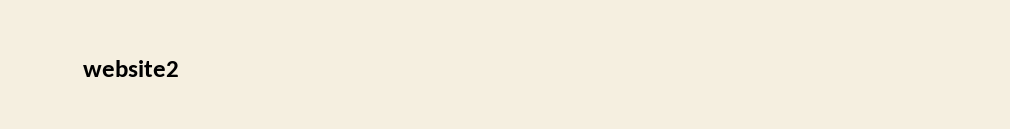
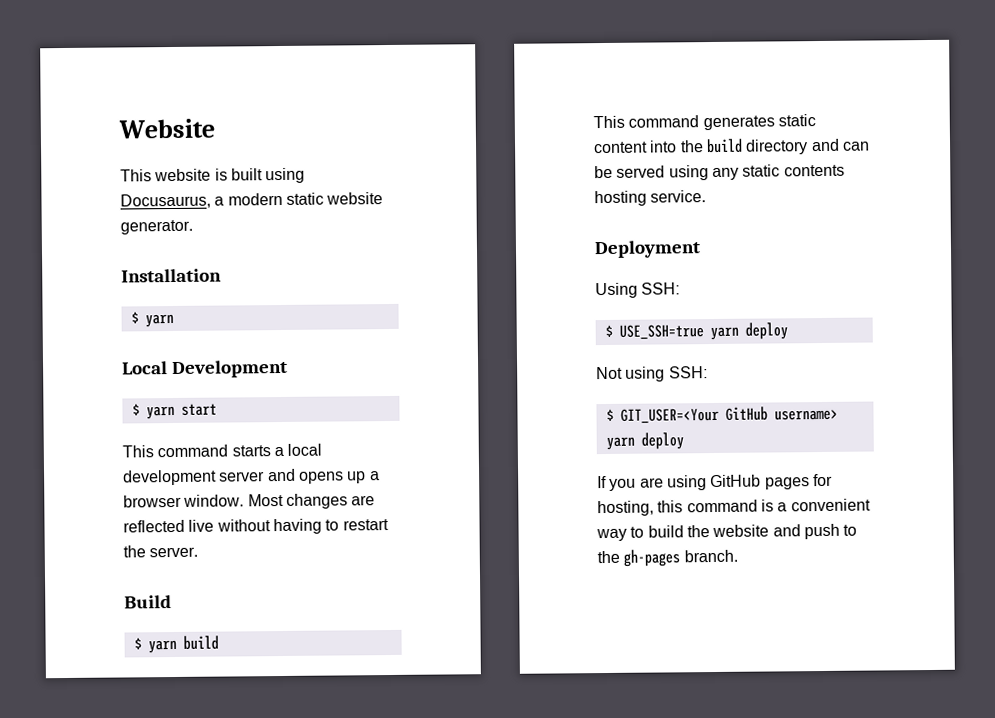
- website2
+ Website
+ This website is built using Docusaurus, a modern static website generator.
+ Installation
+ $ yarn
+ Local Development
+ $ yarn start
+ This command starts a local development server and opens up a browser window. Most changes are reflected live without having to restart the server.
+ Build
+ $ yarn build
+ This command generates static content into the build directory and can be served using any static contents hosting service.
+ Deployment
+ Using SSH:
+ $ USE_SSH=true yarn deploy
+ Not using SSH:
+ $ GIT_USER=<Your GitHub username> yarn deploy
+ If you are using GitHub pages for hosting, this command is a convenient way to build the website and push to the gh-pages branch.

